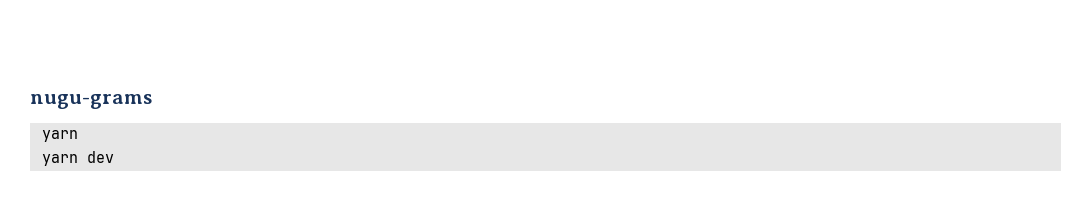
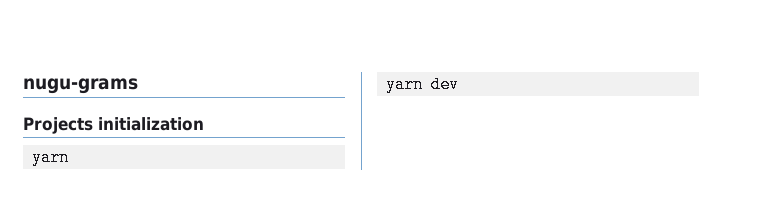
+ Projects initialization

